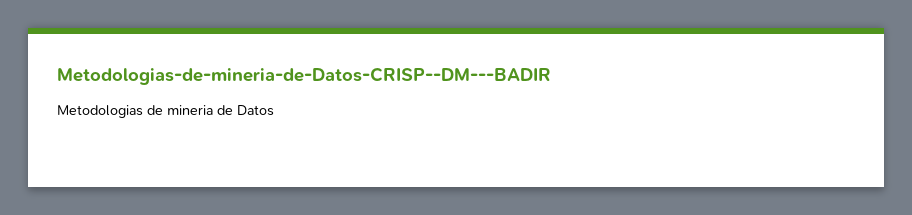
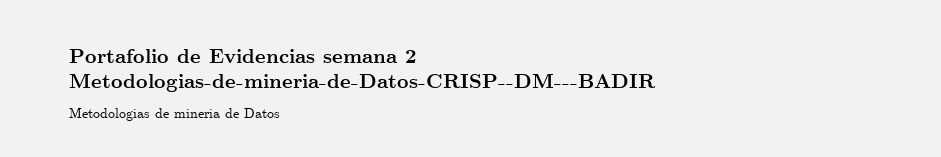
- Metodologias-de-mineria-de-Datos-CRISP--DM---BADIR
+ Portafolio de Evidencias semana 2 Metodologias-de-mineria-de-Datos-CRISP--DM---BADIR

